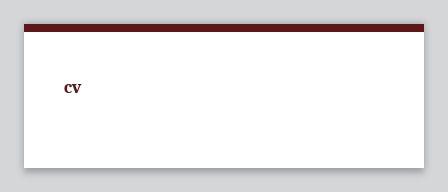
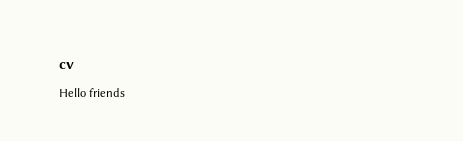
+ Hello friends

